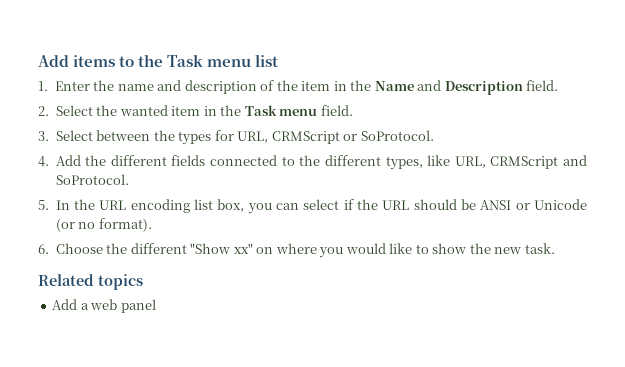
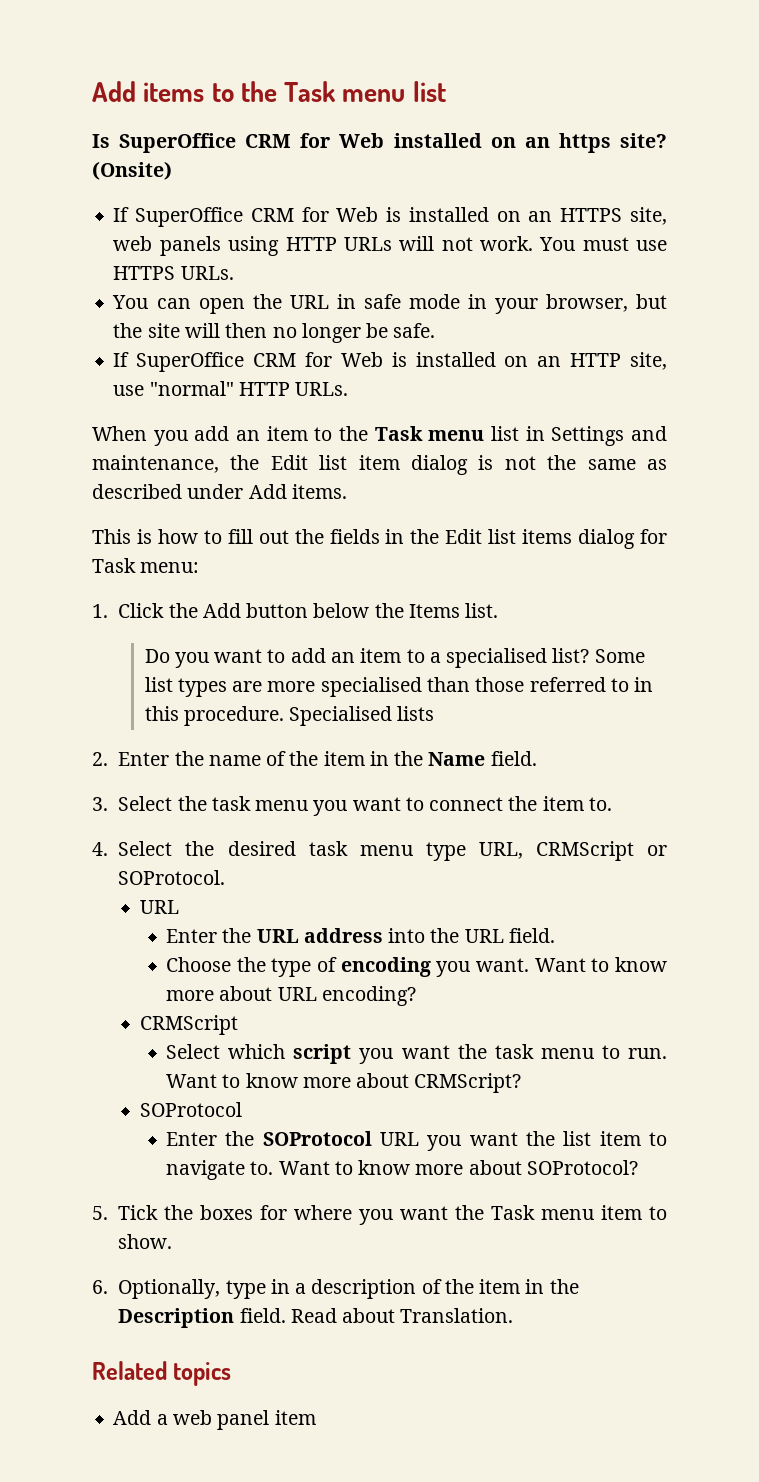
- 1. Enter the name and description of the item in the Name and Description field.
- 2. Select the wanted item in the Task menu field.
- 3. Select between the types for URL, CRMScript or SoProtocol.
- 4. Add the different fields connected to the different types, like URL, CRMScript and SoProtocol.
- 5. In the URL encoding list box, you can select if the URL should be ANSI or Unicode (or no format).
- 6. Choose the different "Show xx" on where you would like to show the new task.
+ Is SuperOffice CRM for Web installed on an https site? (Onsite)
+ If SuperOffice CRM for Web is installed on an HTTPS site, web panels using HTTP URLs will not work. You must use HTTPS URLs.
+ You can open the URL in safe mode in your browser, but the site will then no longer be safe.
+ If SuperOffice CRM for Web is installed on an HTTP site, use "normal" HTTP URLs.
+ When you add an item to the Task menu list in Settings and maintenance, the Edit list item dialog is not the same as described under Add items.
+ This is how to fill out the fields in the Edit list items dialog for Task menu:
+ 1. Click the Add button below the Items list.
+ Do you want to add an item to a specialised list? Some list types are more specialised than those referred to in this procedure. Specialised lists
+ 2. Enter the name of the item in the Name field.
+ 3. Select the task menu you want to connect the item to.
+ 4. Select the desired task menu type URL, CRMScript or SOProtocol.
+ URL
+ Enter the URL address into the URL field.
+ Choose the type of encoding you want. Want to know more about URL encoding?
+ CRMScript
+ Select which script you want the task menu to run. Want to know more about CRMScript?
+ SOProtocol
+ Enter the SOProtocol URL you want the list item to navigate to. Want to know more about SOProtocol?
+ 5. Tick the boxes for where you want the Task menu item to show.
+ 6. Optionally, type in a description of the item in the Description field. Read about Translation.
- Add a web panel
+ Add a web panel item

